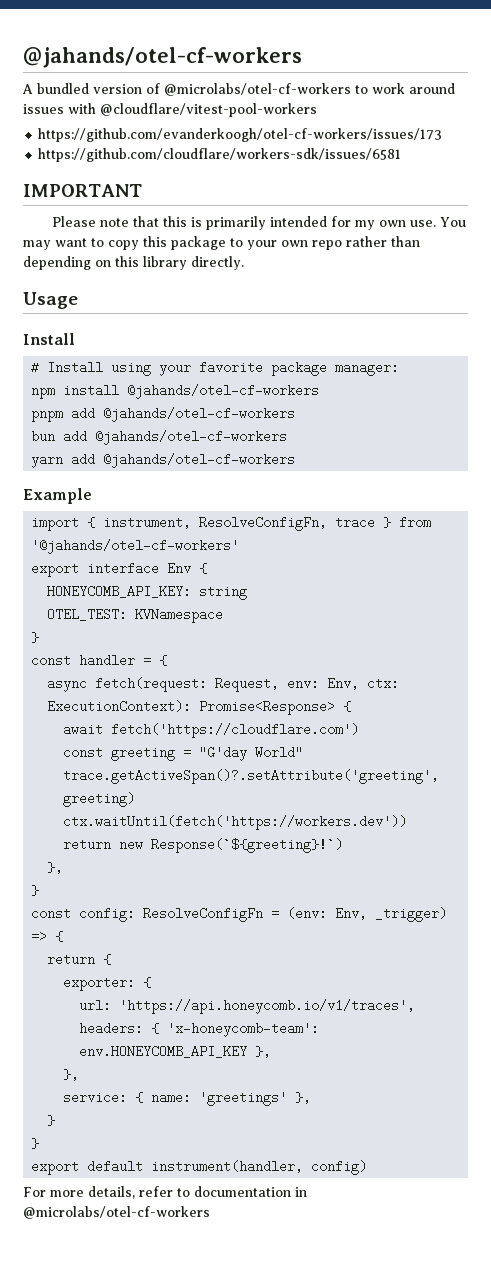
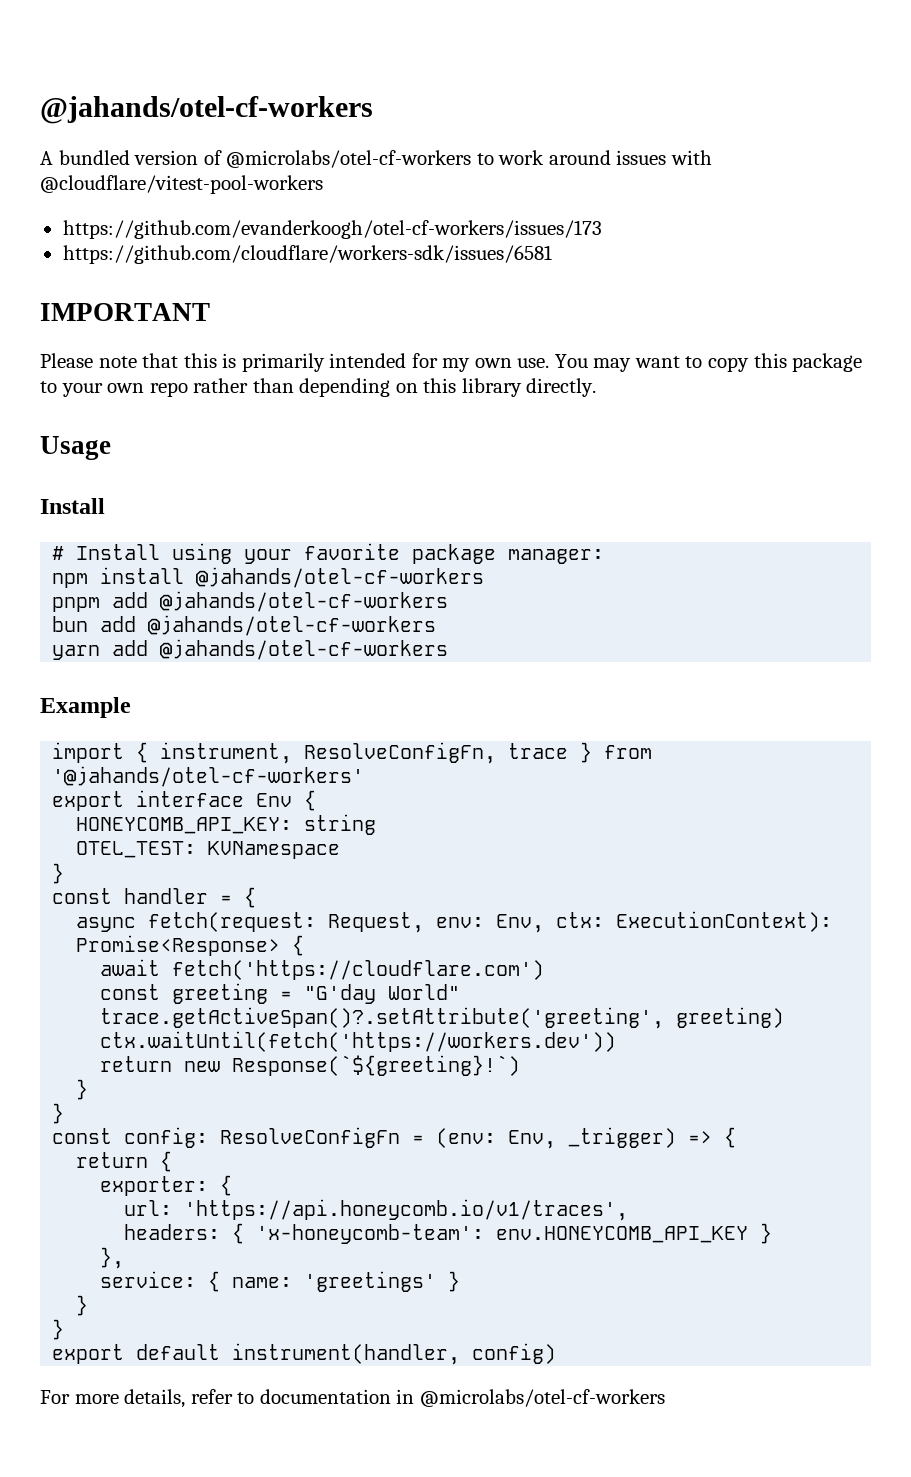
  return new Response(`${greeting}!`)
- },
+ }
- headers: { 'x-honeycomb-team': env.HONEYCOMB_API_KEY },
+ headers: { 'x-honeycomb-team': env.HONEYCOMB_API_KEY }
- service: { name: 'greetings' },
+ service: { name: 'greetings' }

